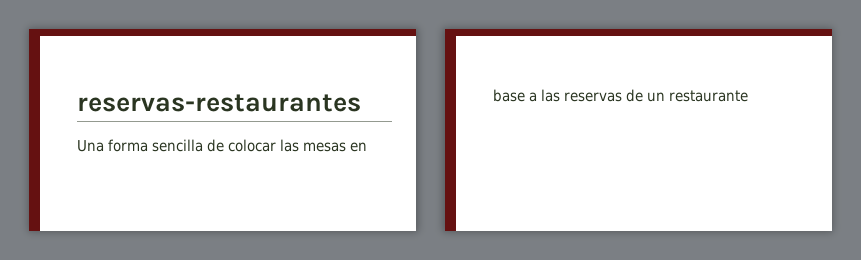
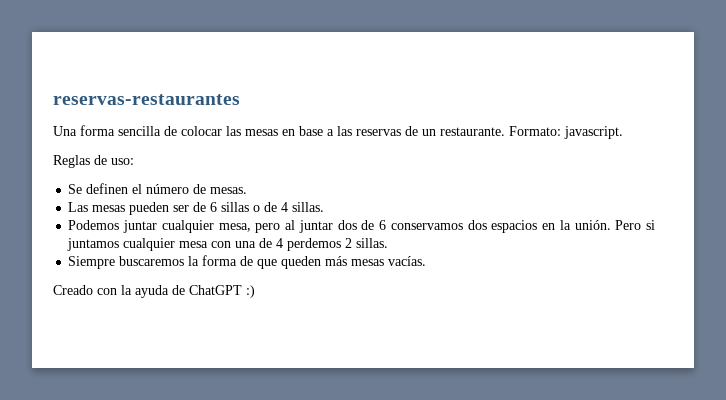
- Una forma sencilla de colocar las mesas en base a las reservas de un restaurante
+ Una forma sencilla de colocar las mesas en base a las reservas de un restaurante. Formato: javascript.
+ Reglas de uso:
+ Se definen el número de mesas.
+ Las mesas pueden ser de 6 sillas o de 4 sillas.
+ Podemos juntar cualquier mesa, pero al juntar dos de 6 conservamos dos espacios en la unión. Pero si juntamos cualquier mesa con una de 4 perdemos 2 sillas.
+ Siempre buscaremos la forma de que queden más mesas vacías.
+ Creado con la ayuda de ChatGPT :)

